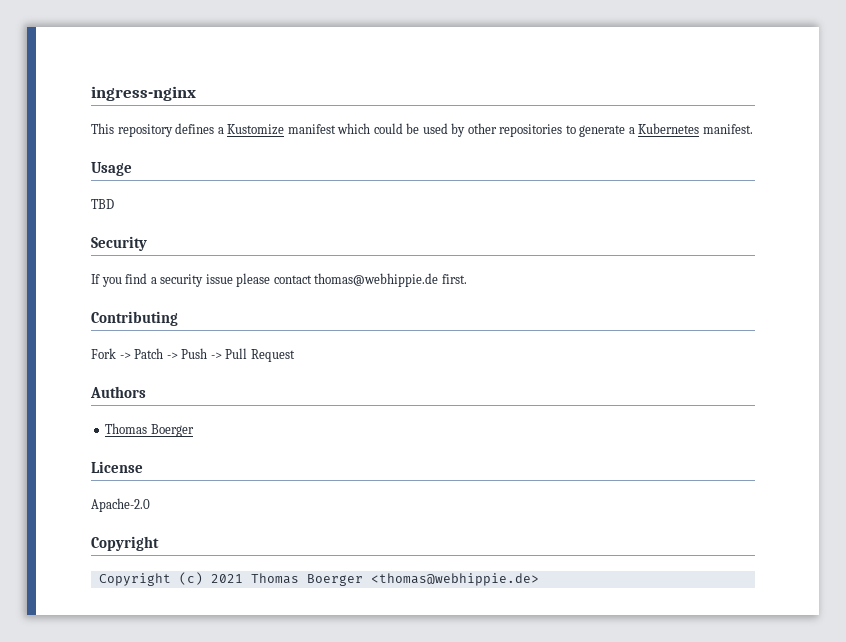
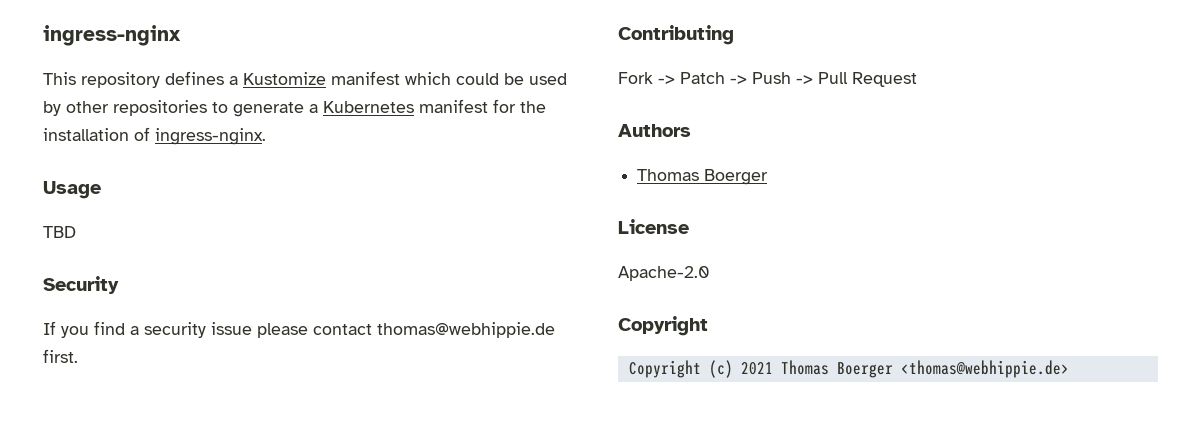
- This repository defines a Kustomize manifest which could be used by other repositories to generate a Kubernetes manifest.
+ This repository defines a Kustomize manifest which could be used by other repositories to generate a Kubernetes manifest for the installation of ingress-nginx.

